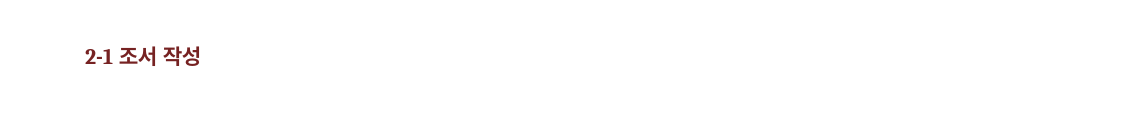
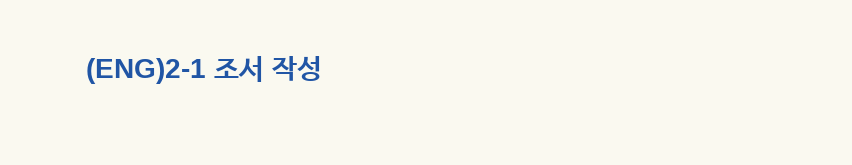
- 2-1 조서 작성
+ (ENG)2-1 조서 작성

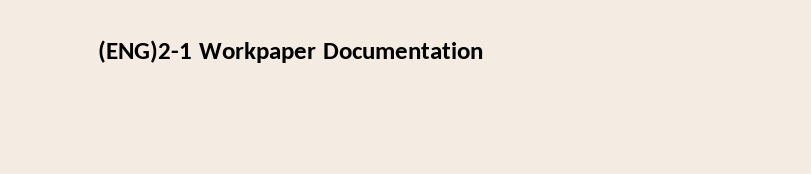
- (ENG)2-1 조서 작성
+ (ENG)2-1 Workpaper Documentation

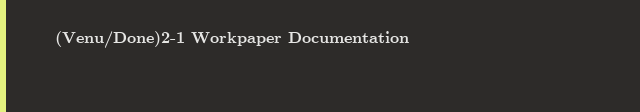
- (ENG)2-1 Workpaper Documentation
+ (Venu/Done)2-1 Workpaper Documentation

